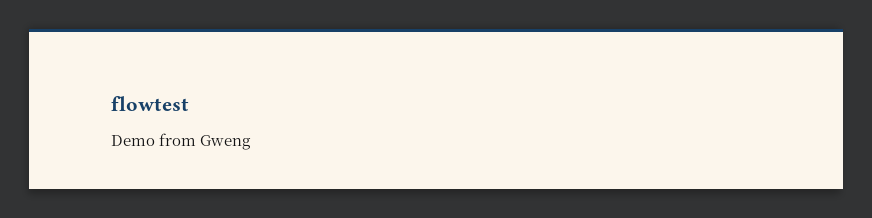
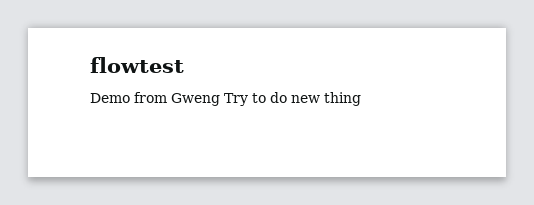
- Demo from Gweng
+ Demo from Gweng Try to do new thing

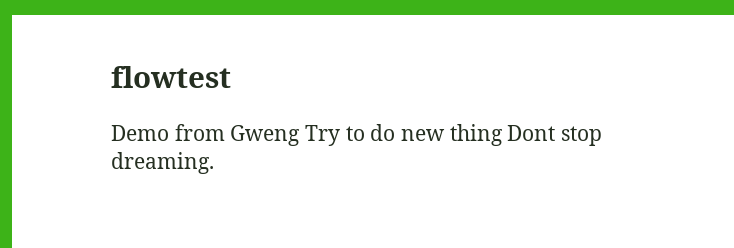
- Demo from Gweng Try to do new thing
+ Demo from Gweng Try to do new thing Dont stop dreaming.

